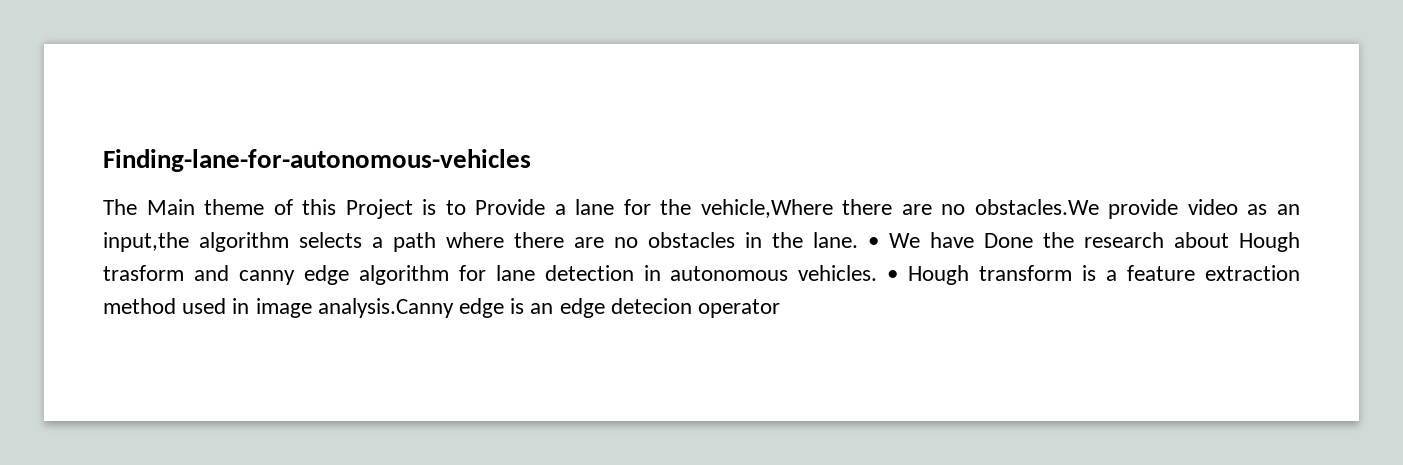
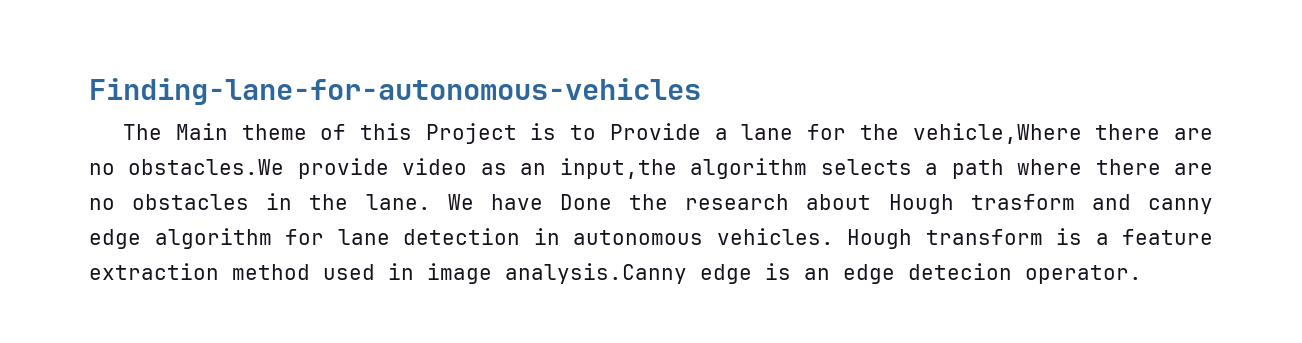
- • We have Done the research about Hough trasform and canny edge algorithm for lane detection in autonomous vehicles.
+ We have Done the research about Hough trasform and canny edge algorithm for lane detection in autonomous vehicles.
- • Hough transform is a feature extraction method used in image analysis.Canny edge is an edge detecion operator
+ Hough transform is a feature extraction method used in image analysis.Canny edge is an edge detecion operator.

